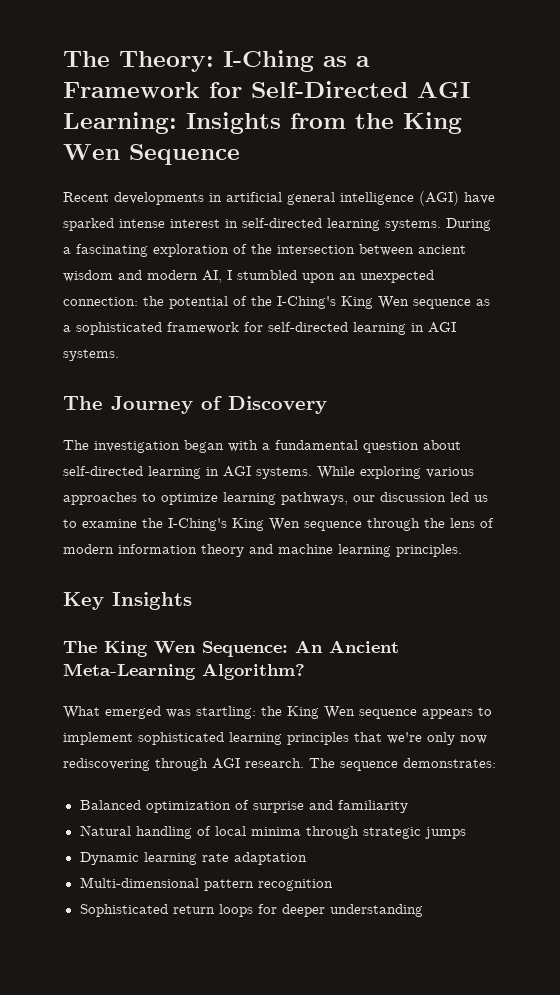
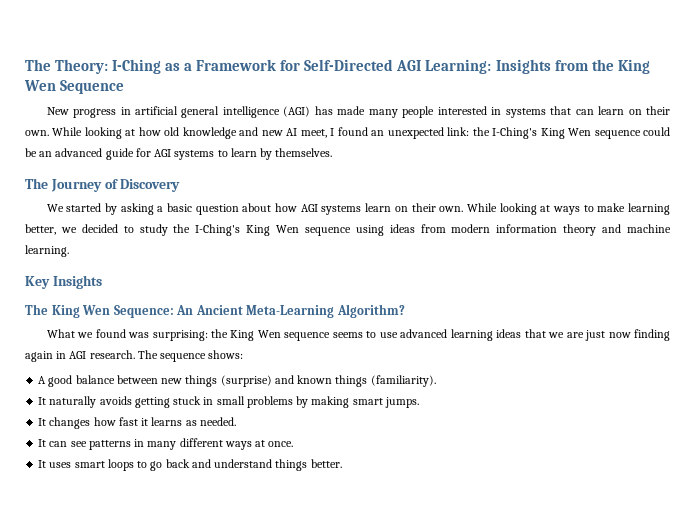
- Recent developments in artificial general intelligence (AGI) have sparked intense interest in self-directed learning systems. During a fascinating exploration of the intersection between ancient wisdom and modern AI, I stumbled upon an unexpected connection: the potential of the I-Ching's King Wen sequence as a sophisticated framework for self-directed learning in AGI systems.
+ New progress in artificial general intelligence (AGI) has made many people interested in systems that can learn on their own. While looking at how old knowledge and new AI meet, I found an unexpected link: the I-Ching's King Wen sequence could be an advanced guide for AGI systems to learn by themselves.
  The Journey of Discovery
- The investigation began with a fundamental question about self-directed learning in AGI systems. While exploring various approaches to optimize learning pathways, our discussion led us to examine the I-Ching's King Wen sequence through the lens of modern information theory and machine learning principles.
+ We started by asking a basic question about how AGI systems learn on their own. While looking at ways to make learning better, we decided to study the I-Ching's King Wen sequence using ideas from modern information theory and machine learning.
- What emerged was startling: the King Wen sequence appears to implement sophisticated learning principles that we're only now rediscovering through AGI research. The sequence demonstrates:
- Balanced optimization of surprise and familiarity
- Natural handling of local minima through strategic jumps
- Dynamic learning rate adaptation
- Multi-dimensional pattern recognition
- Sophisticated return loops for deeper understanding
+ What we found was surprising: the King Wen sequence seems to use advanced learning ideas that we are just now finding again in AGI research. The sequence shows:
+ A good balance between new things (surprise) and known things (familiarity).
+ It naturally avoids getting stuck in small problems by making smart jumps.
+ It changes how fast it learns as needed.
+ It can see patterns in many different ways at once.
+ It uses smart loops to go back and understand things better.

